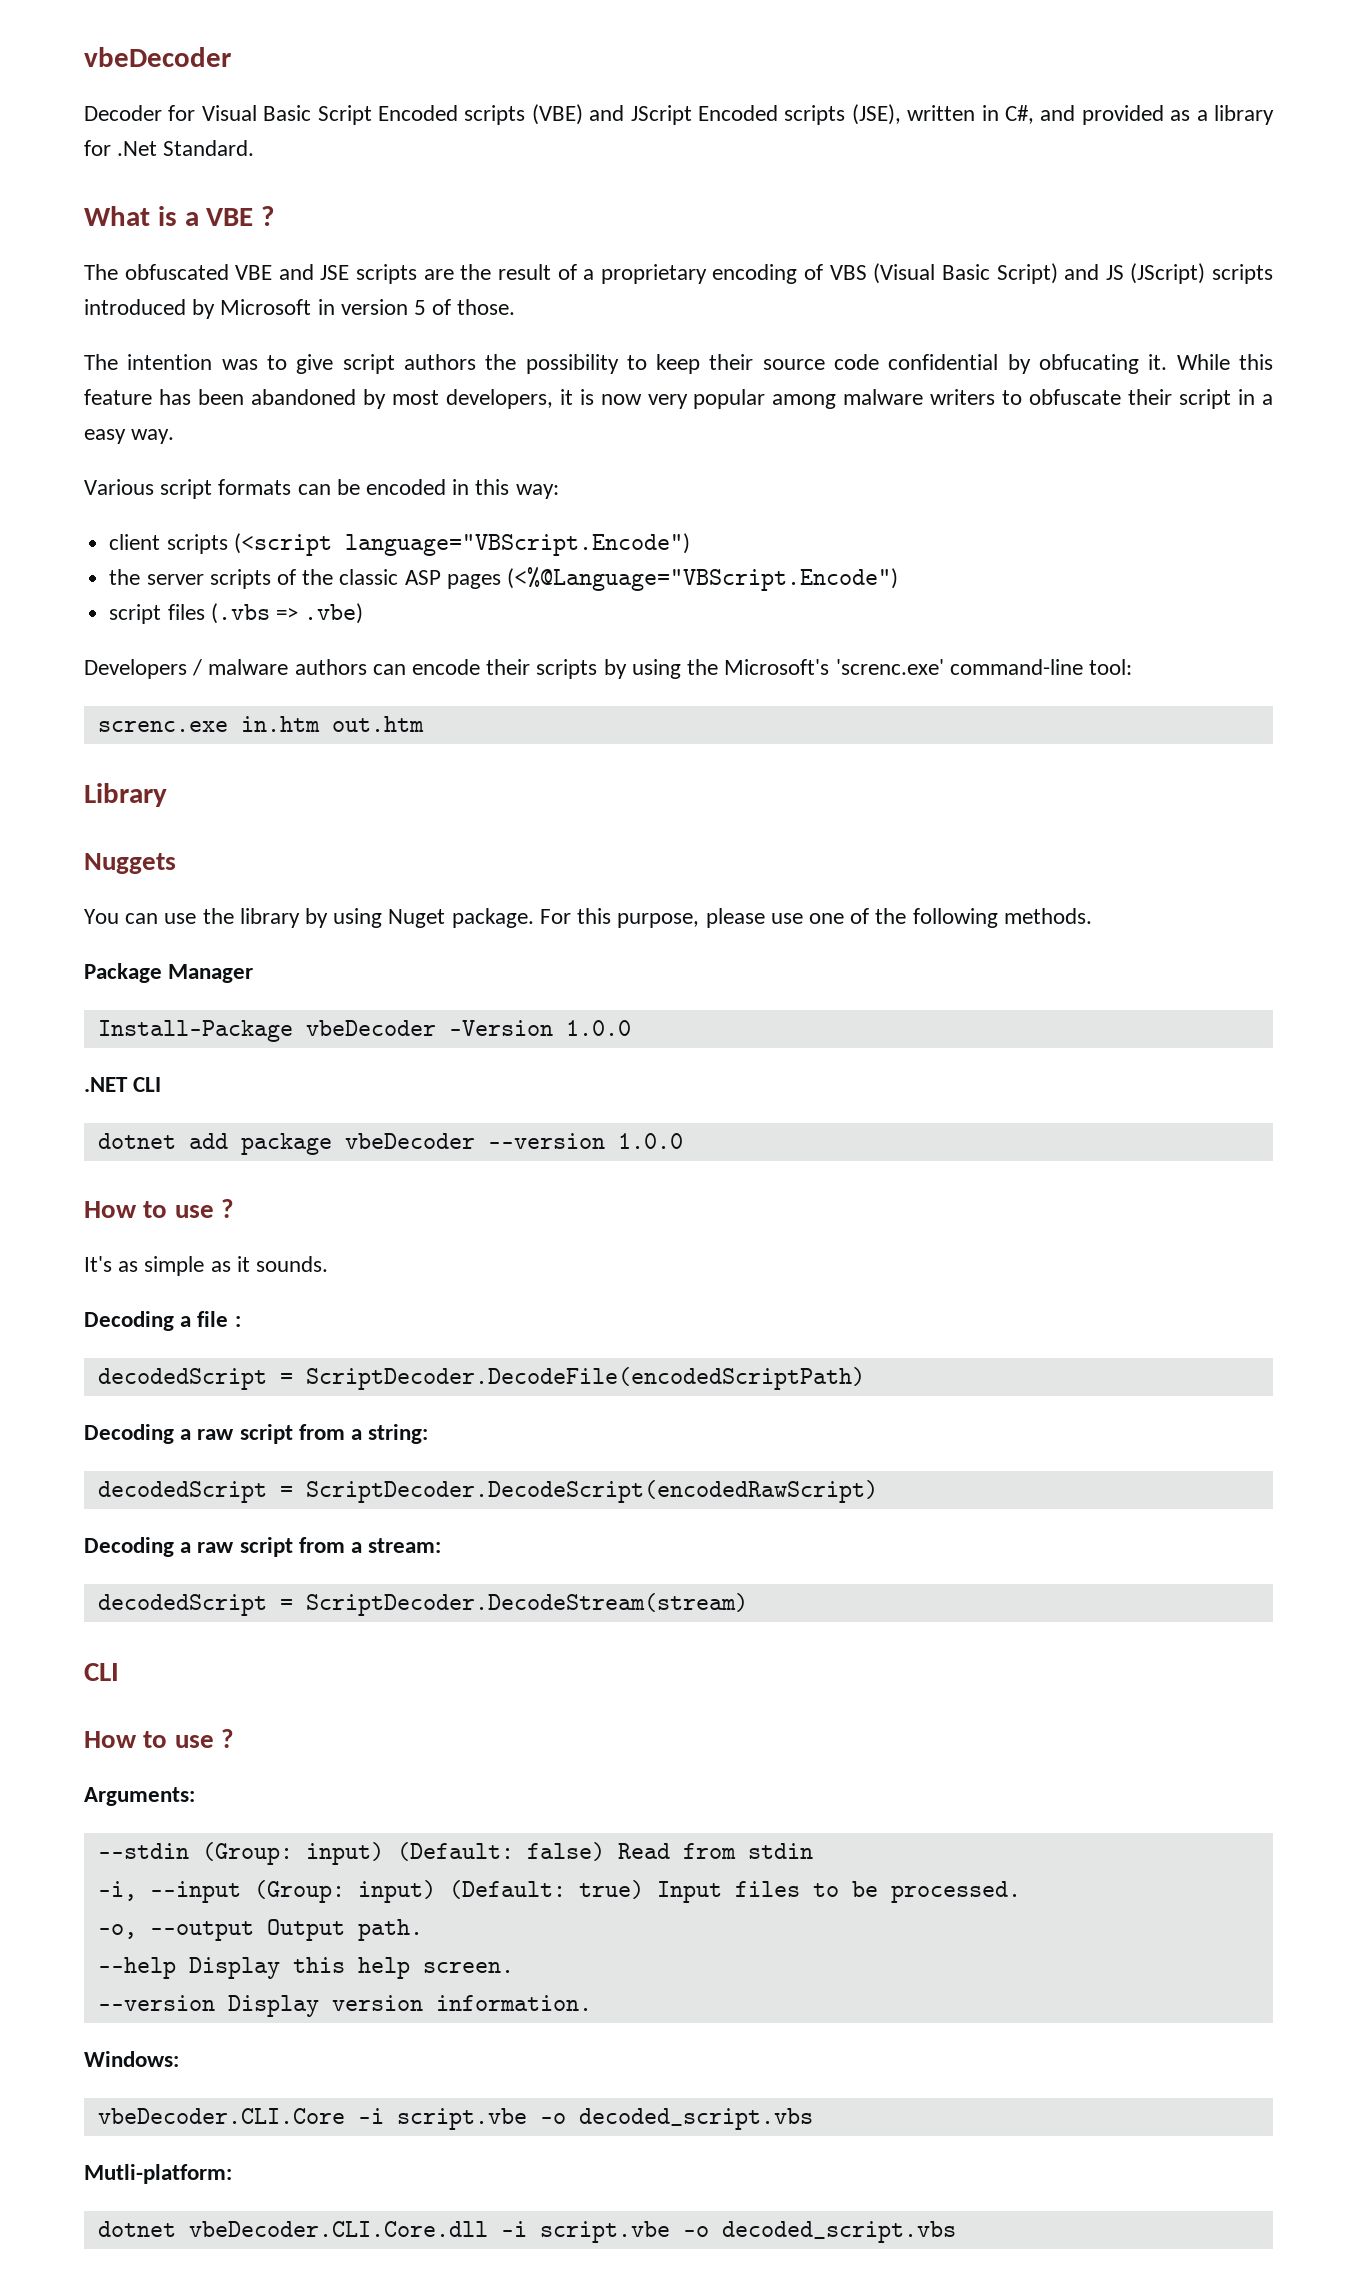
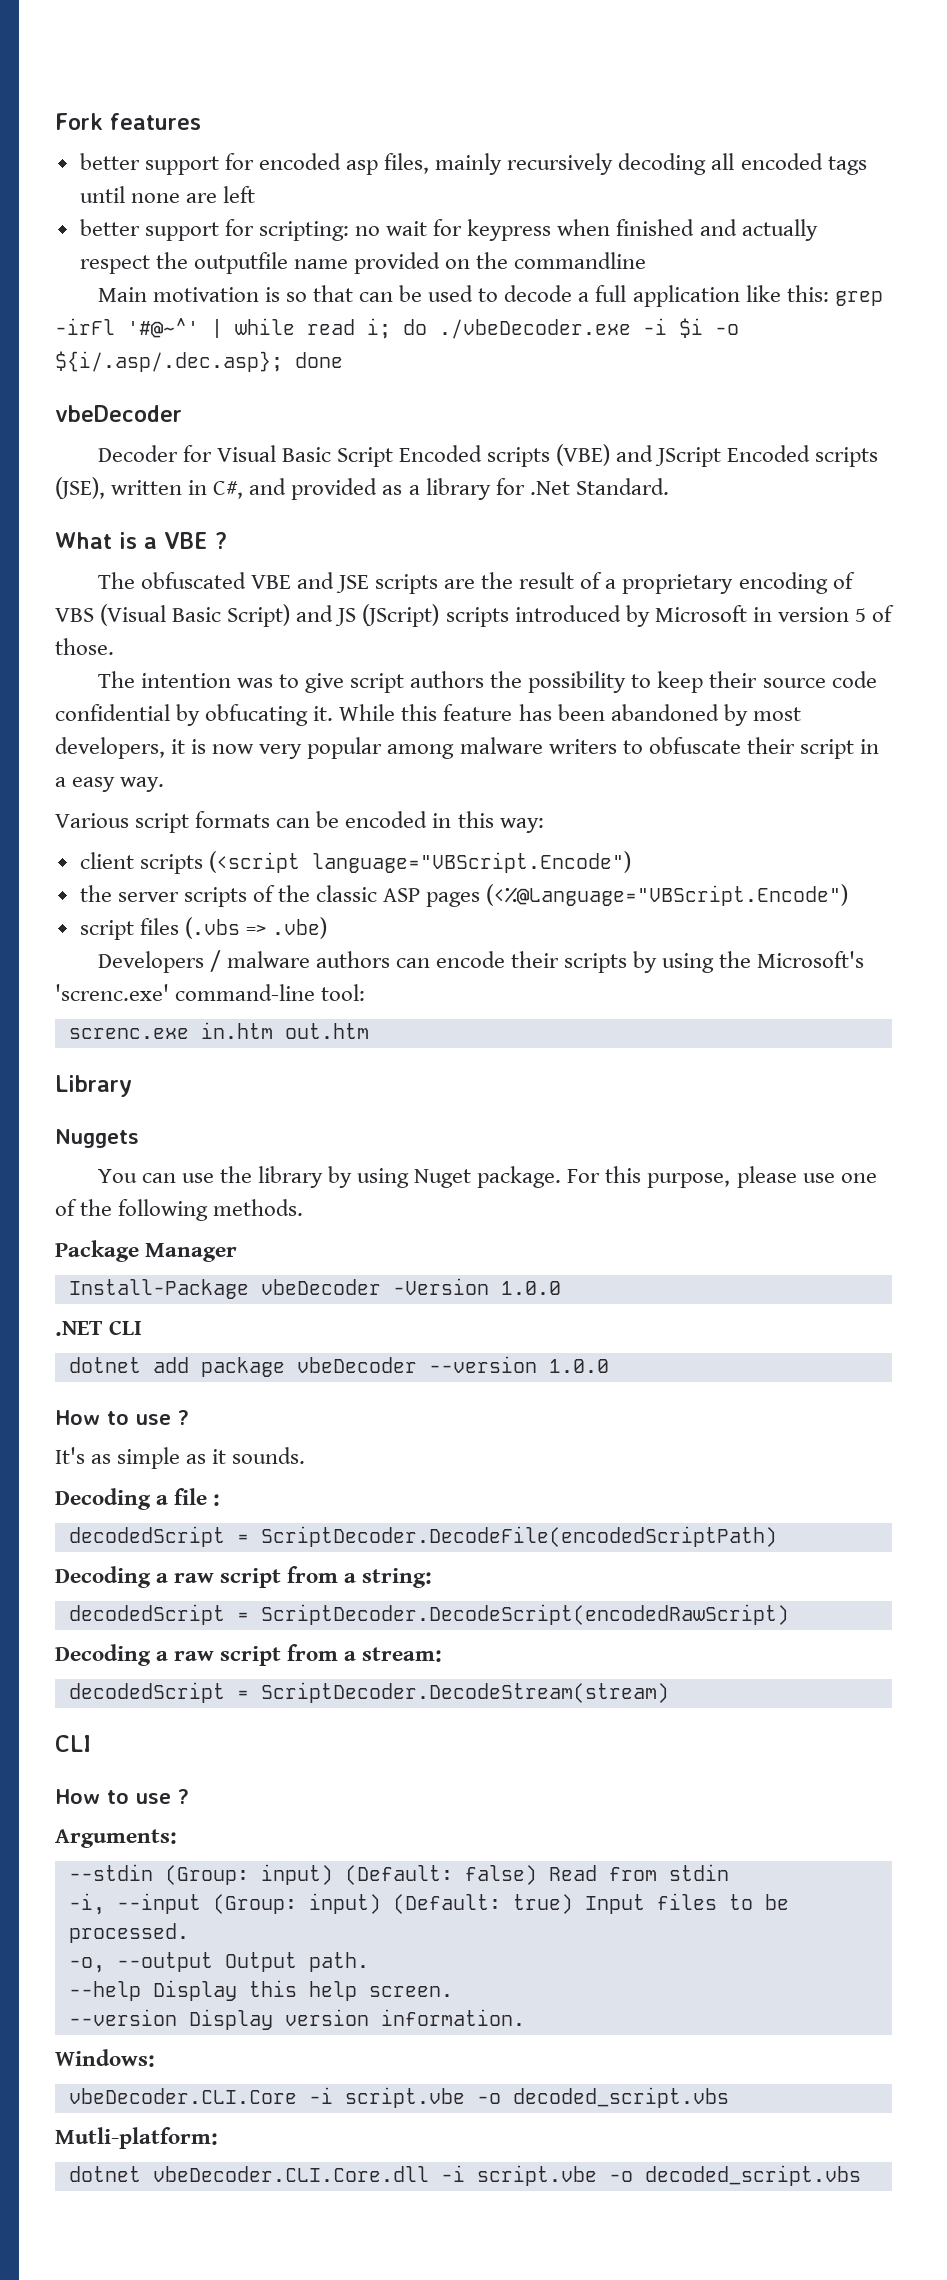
+ Fork features
+ better support for encoded asp files, mainly recursively decoding all encoded tags until none are left
+ better support for scripting: no wait for keypress when finished and actually respect the outputfile name provided on the commandline
+ Main motivation is so that can be used to decode a full application like this: grep -irFl '#@~^' | while read i; do ./vbeDecoder.exe -i $i -o ${i/.asp/.dec.asp}; done

